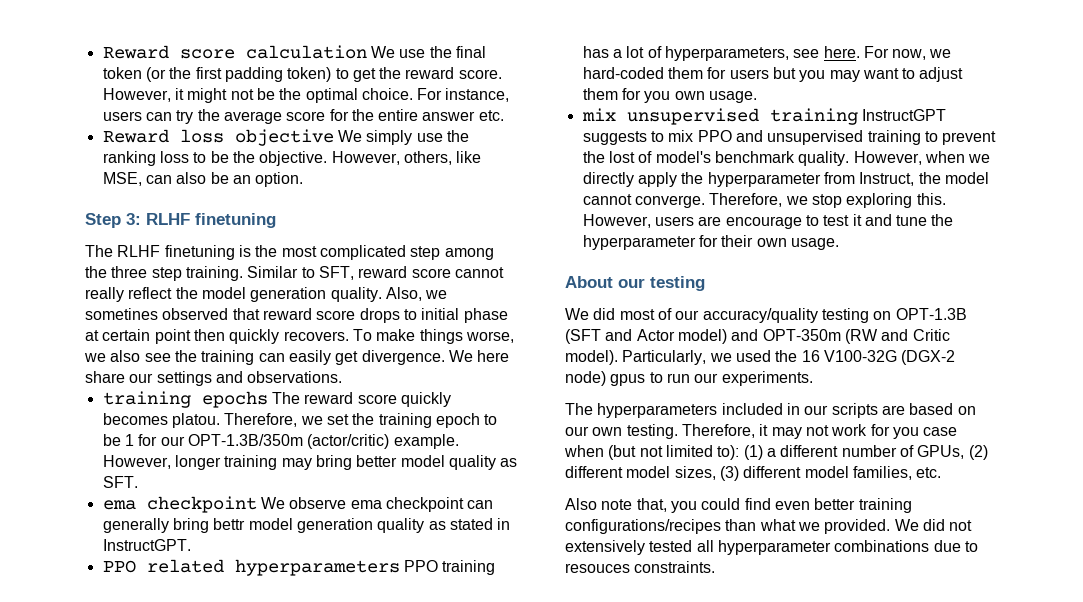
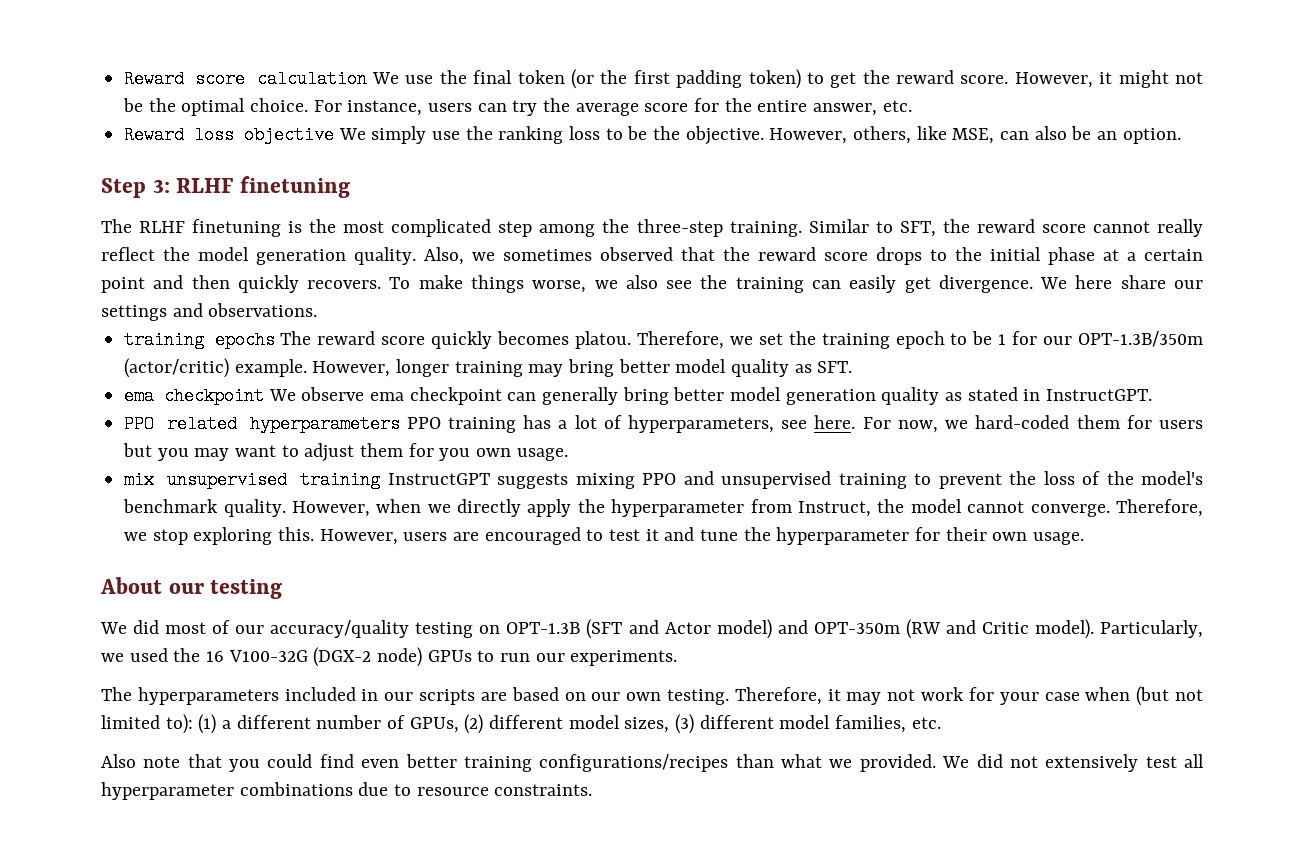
- For instance, users can try the average score for the entire answer etc.
+ For instance, users can try the average score for the entire answer, etc.
- The RLHF finetuning is the most complicated step among the three step training.
+ The RLHF finetuning is the most complicated step among the three-step training.
- Similar to SFT, reward score cannot really reflect the model generation quality.
+ Similar to SFT, the reward score cannot really reflect the model generation quality.
- Also, we sometines observed that reward score drops to initial phase at certain point then quickly recovers.
+ Also, we sometimes observed that the reward score drops to the initial phase at a certain point and then quickly recovers.
- ema checkpoint We observe ema checkpoint can generally bring bettr model generation quality as stated in InstructGPT.
+ ema checkpoint We observe ema checkpoint can generally bring better model generation quality as stated in InstructGPT.
- mix unsupervised training InstructGPT suggests to mix PPO and unsupervised training to prevent the lost of model's benchmark quality.
+ mix unsupervised training InstructGPT suggests mixing PPO and unsupervised training to prevent the loss of the model's benchmark quality.
- However, users are encourage to test it and tune the hyperparameter for their own usage.
+ However, users are encouraged to test it and tune the hyperparameter for their own usage.
- Particularly, we used the 16 V100-32G (DGX-2 node) gpus to run our experiments.
+ Particularly, we used the 16 V100-32G (DGX-2 node) GPUs to run our experiments.
- Therefore, it may not work for you case when (but not limited to): (1) a different number of GPUs, (2) different model sizes, (3) different model families, etc.
+ Therefore, it may not work for your case when (but not limited to): (1) a different number of GPUs, (2) different model sizes, (3) different model families, etc.
- Also note that, you could find even better training configurations/recipes than what we provided.
+ Also note that you could find even better training configurations/recipes than what we provided.
- We did not extensively tested all hyperparameter combinations due to resouces constraints.
+ We did not extensively test all hyperparameter combinations due to resource constraints.

